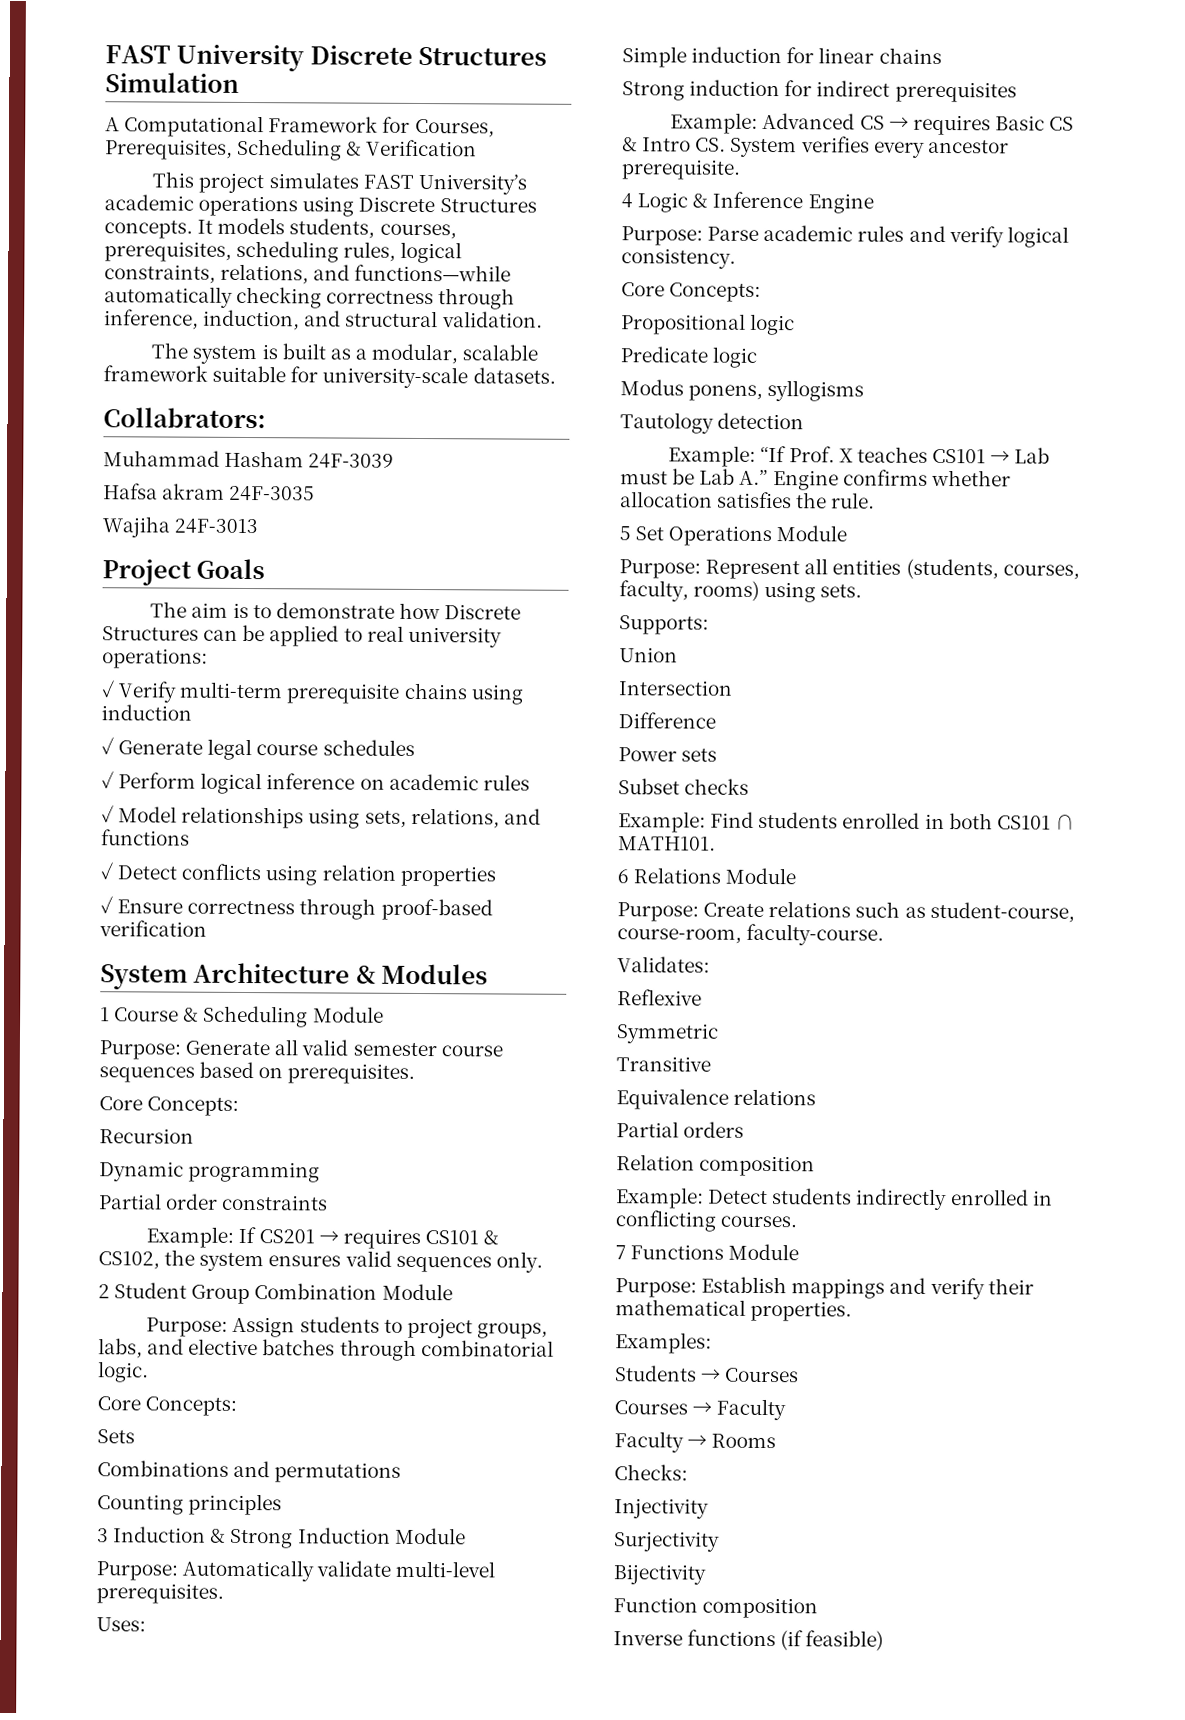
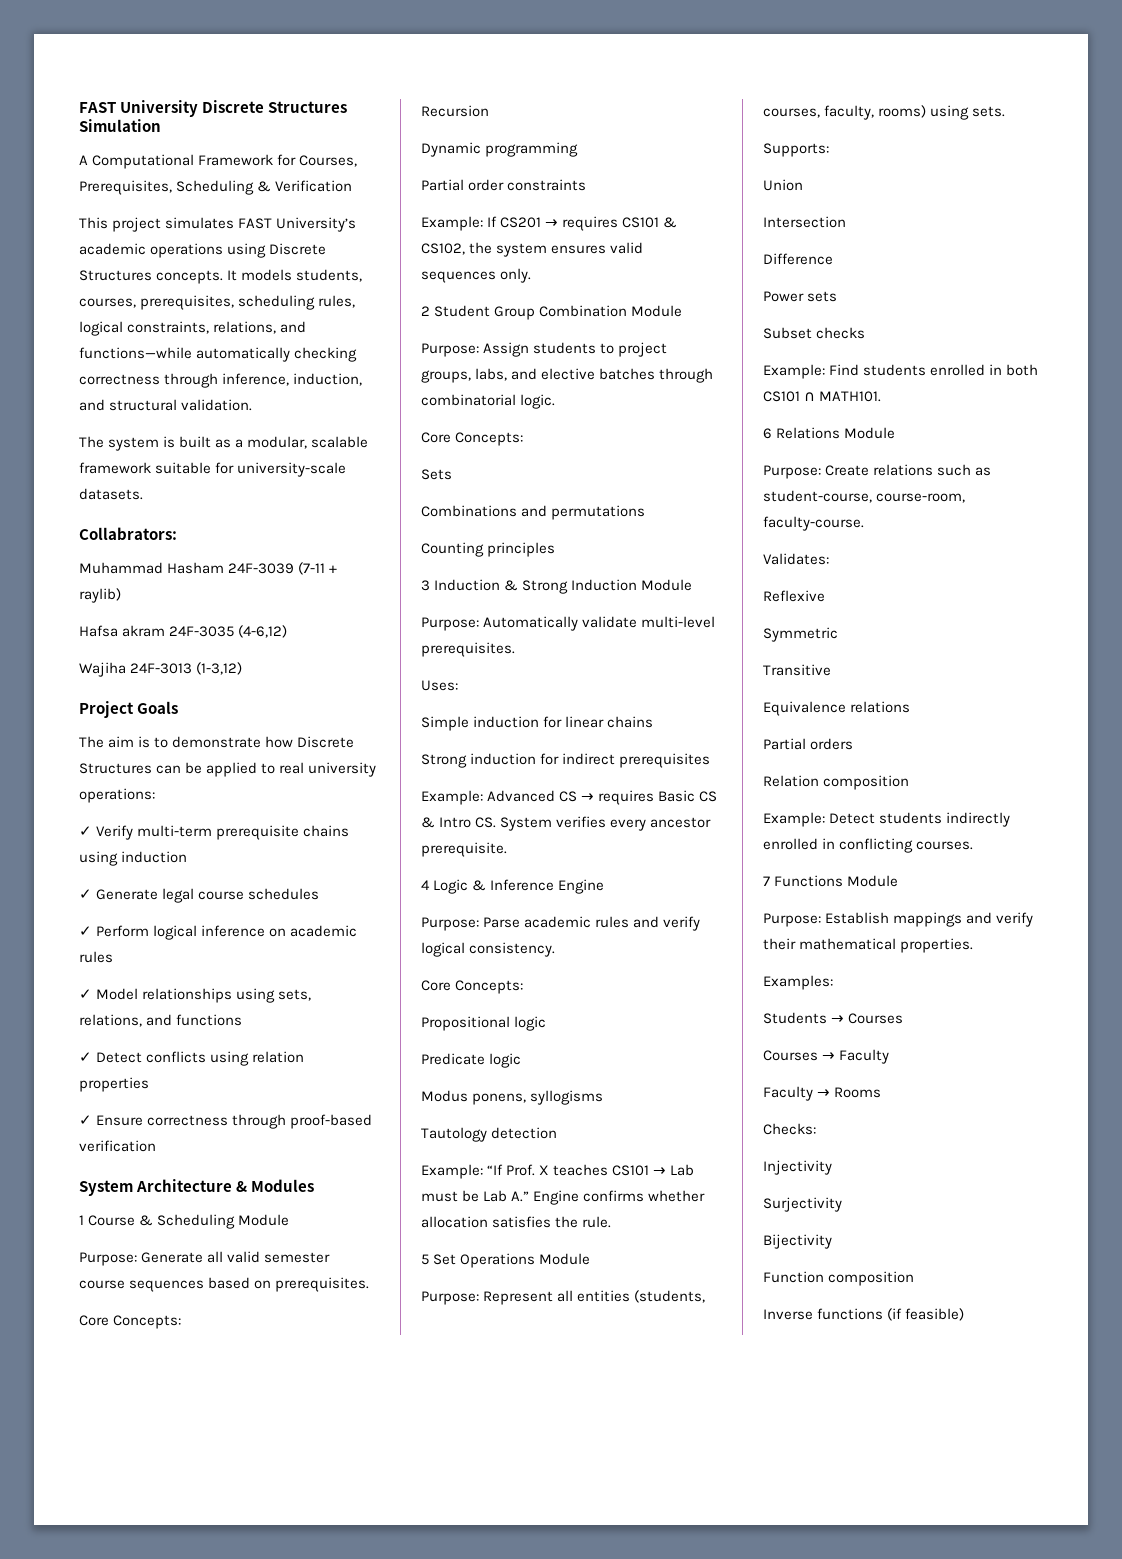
- Muhammad Hasham 24F-3039
+ Muhammad Hasham 24F-3039 (7-11 + raylib)
- Hafsa akram 24F-3035
+ Hafsa akram 24F-3035 (4-6,12)
- Wajiha 24F-3013
+ Wajiha 24F-3013 (1-3,12)

